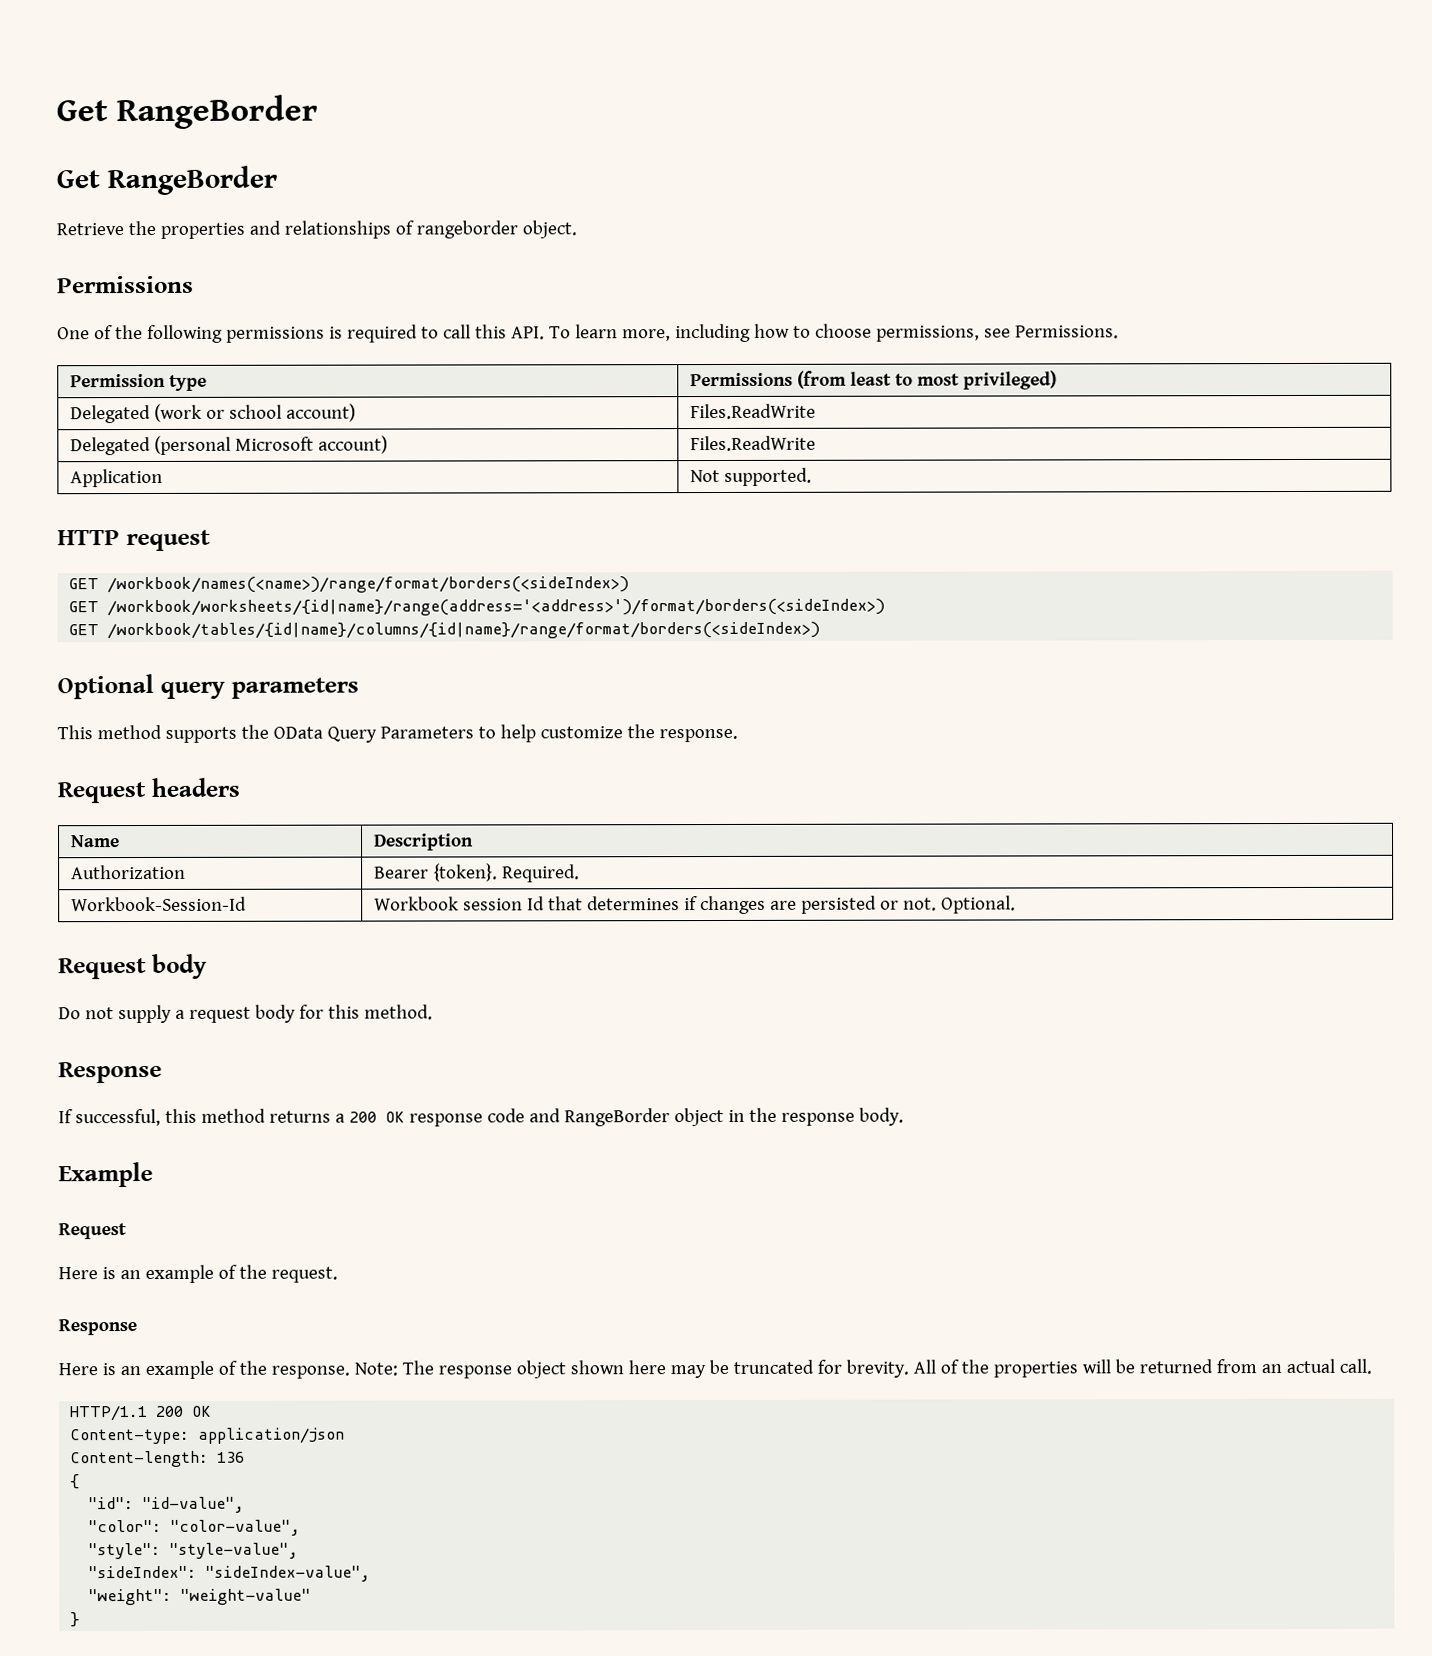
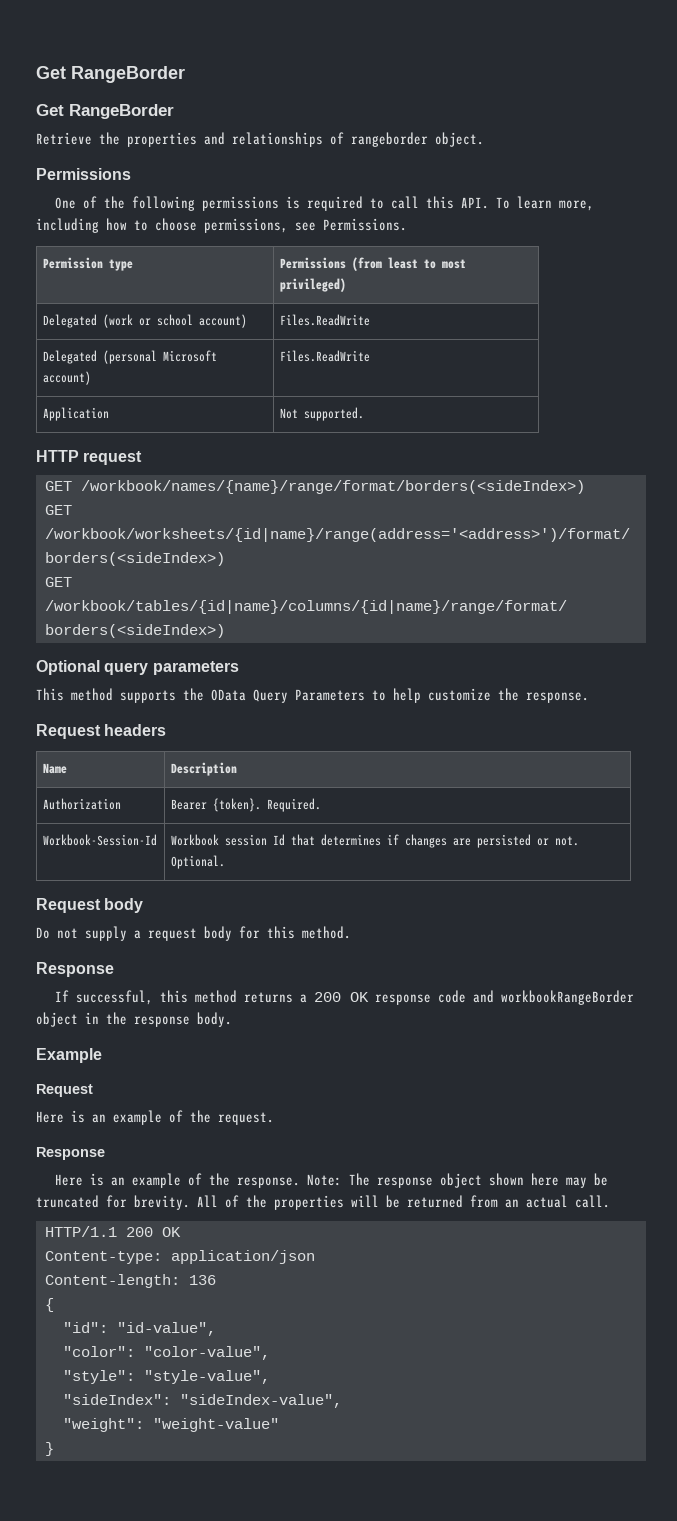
- GET /workbook/names(<name>)/range/format/borders(<sideIndex>)
+ GET /workbook/names/{name}/range/format/borders(<sideIndex>)
- If successful, this method returns a 200 OK response code and RangeBorder object in the response body.
+ If successful, this method returns a 200 OK response code and workbookRangeBorder object in the response body.

